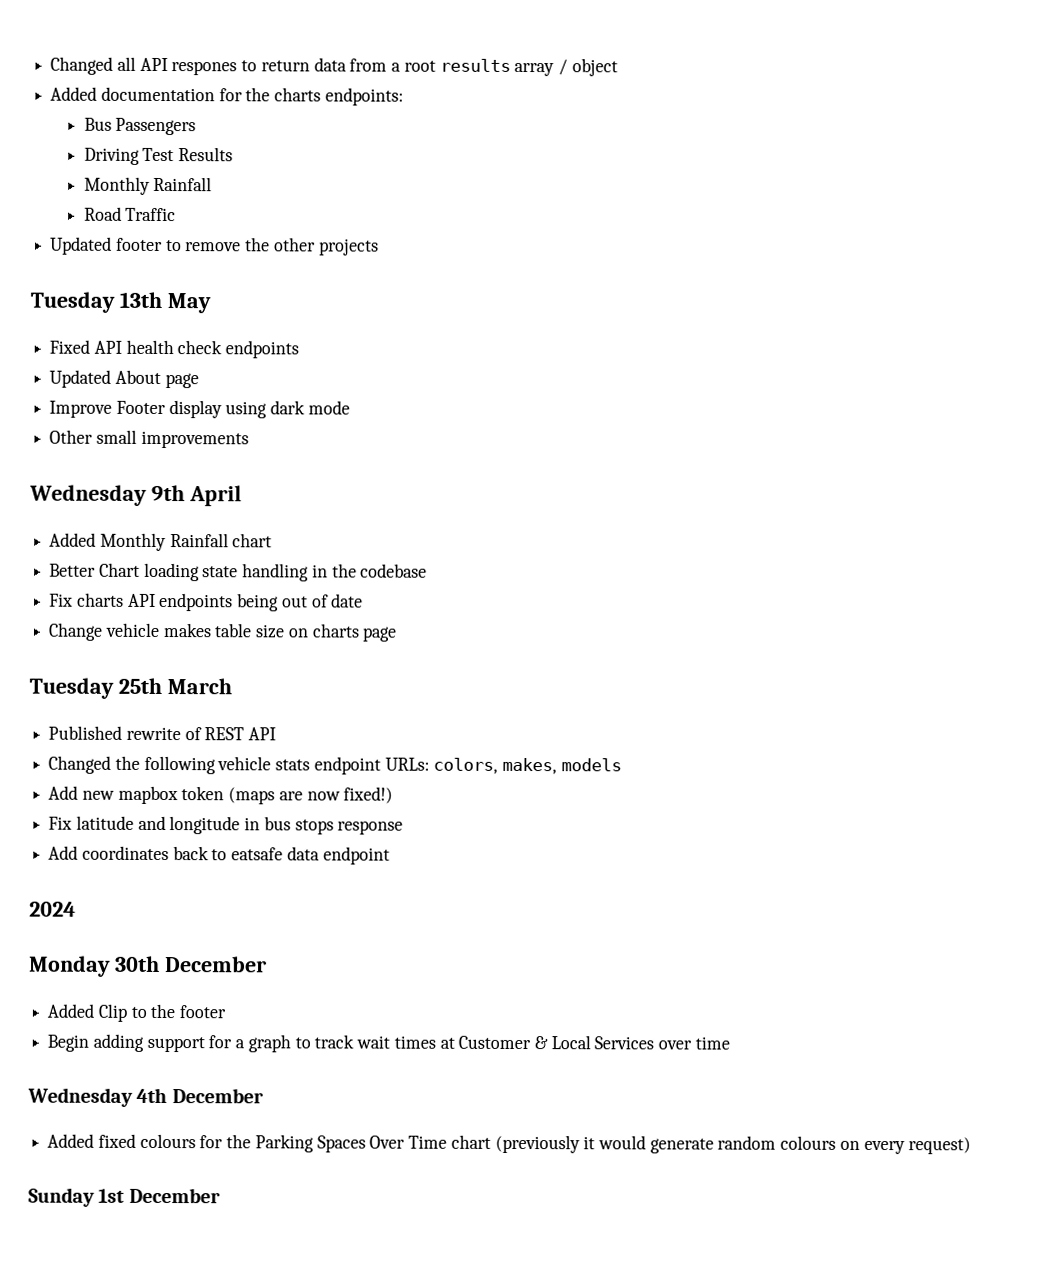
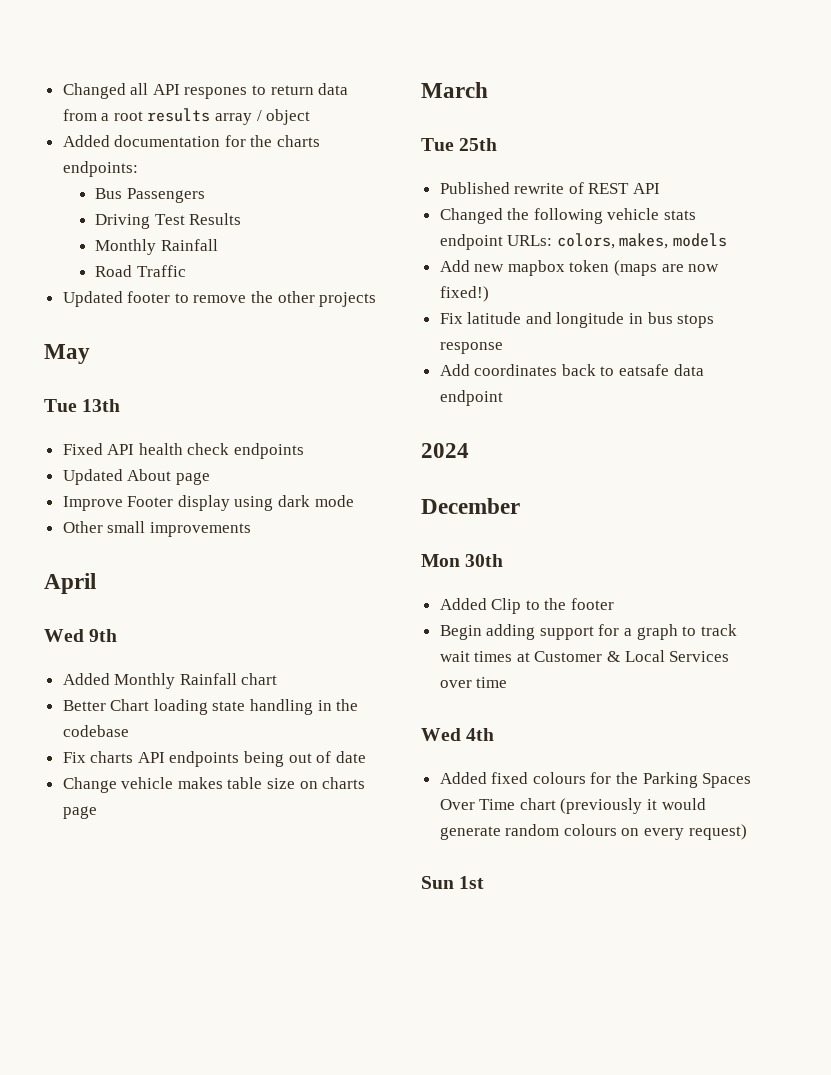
- Tuesday 13th May
+ May
+ Tue 13th
- Wednesday 9th April
+ April
+ Wed 9th
- Tuesday 25th March
+ March
+ Tue 25th
- Monday 30th December
+ December
+ Mon 30th
- Wednesday 4th December
+ Wed 4th
- Sunday 1st December
+ Sun 1st

